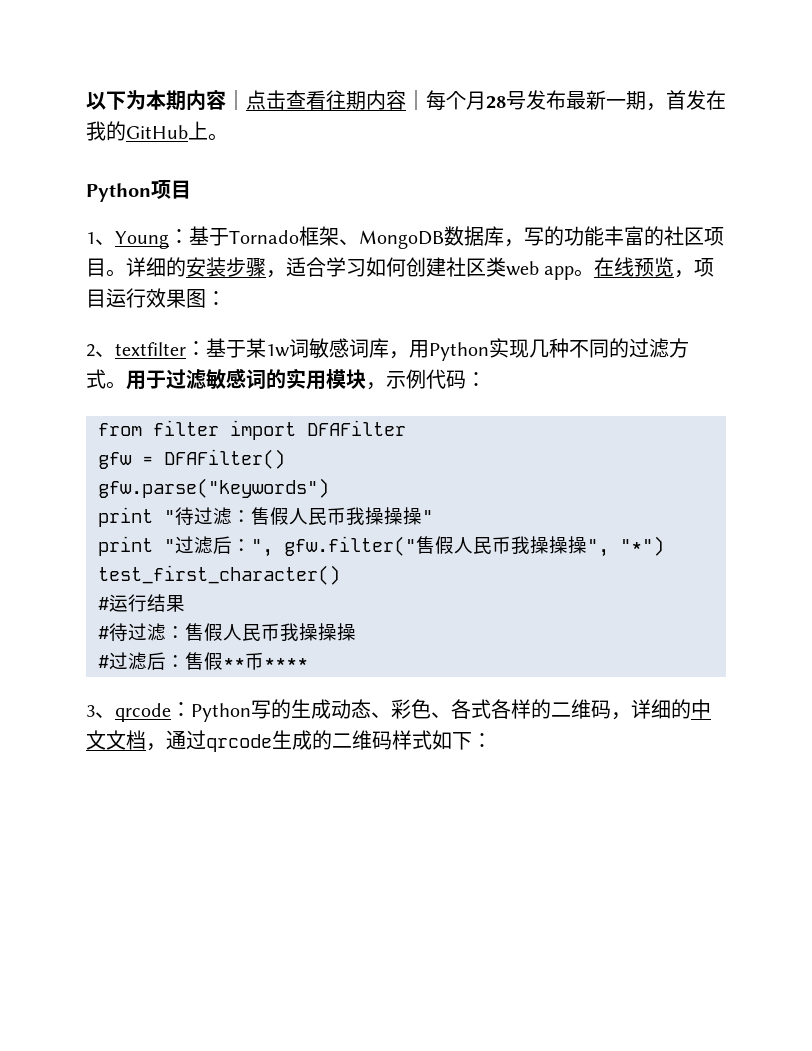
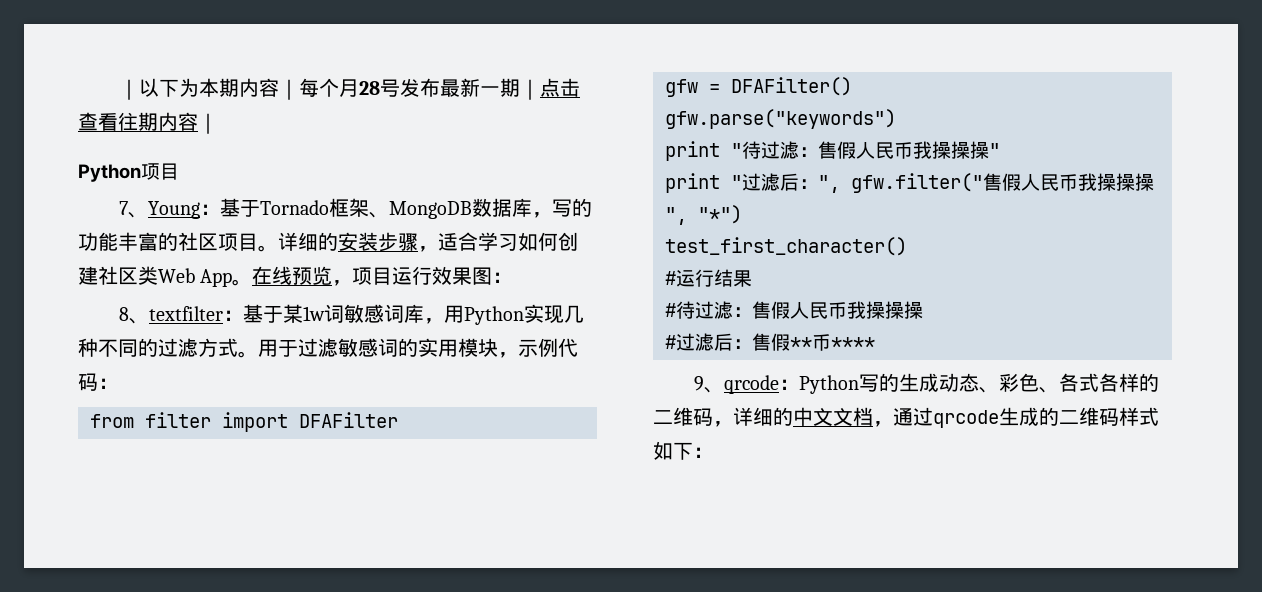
- 以下为本期内容｜点击查看往期内容｜每个月28号发布最新一期，首发在我的GitHub上。
+ ｜以下为本期内容｜每个月28号发布最新一期｜点击查看往期内容｜
- 1、Young：基于Tornado框架、MongoDB数据库，写的功能丰富的社区项目。
+ 7、Young：基于Tornado框架、MongoDB数据库，写的功能丰富的社区项目。
- 详细的安装步骤，适合学习如何创建社区类web app。
+ 详细的安装步骤，适合学习如何创建社区类Web App。
- 2、textfilter：基于某1w词敏感词库，用Python实现几种不同的过滤方式。
+ 8、textfilter：基于某1w词敏感词库，用Python实现几种不同的过滤方式。
- 3、qrcode：Python写的生成动态、彩色、各式各样的二维码，详细的中文文档，通过qrcode生成的二维码样式如下：
+ 9、qrcode：Python写的生成动态、彩色、各式各样的二维码，详细的中文文档，通过qrcode生成的二维码样式如下：

